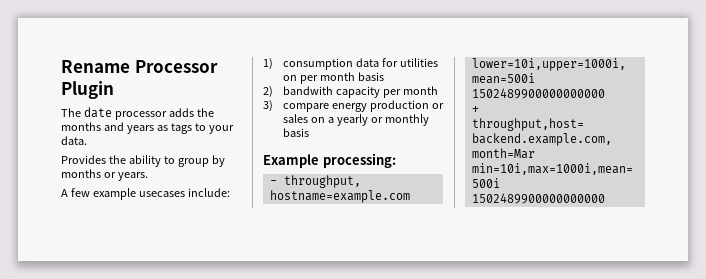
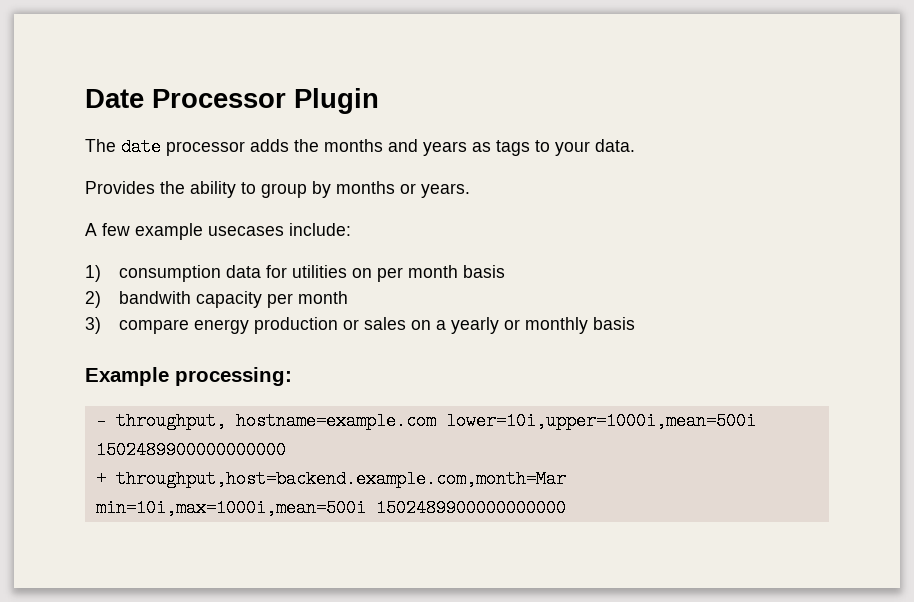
- Rename Processor Plugin
+ Date Processor Plugin

